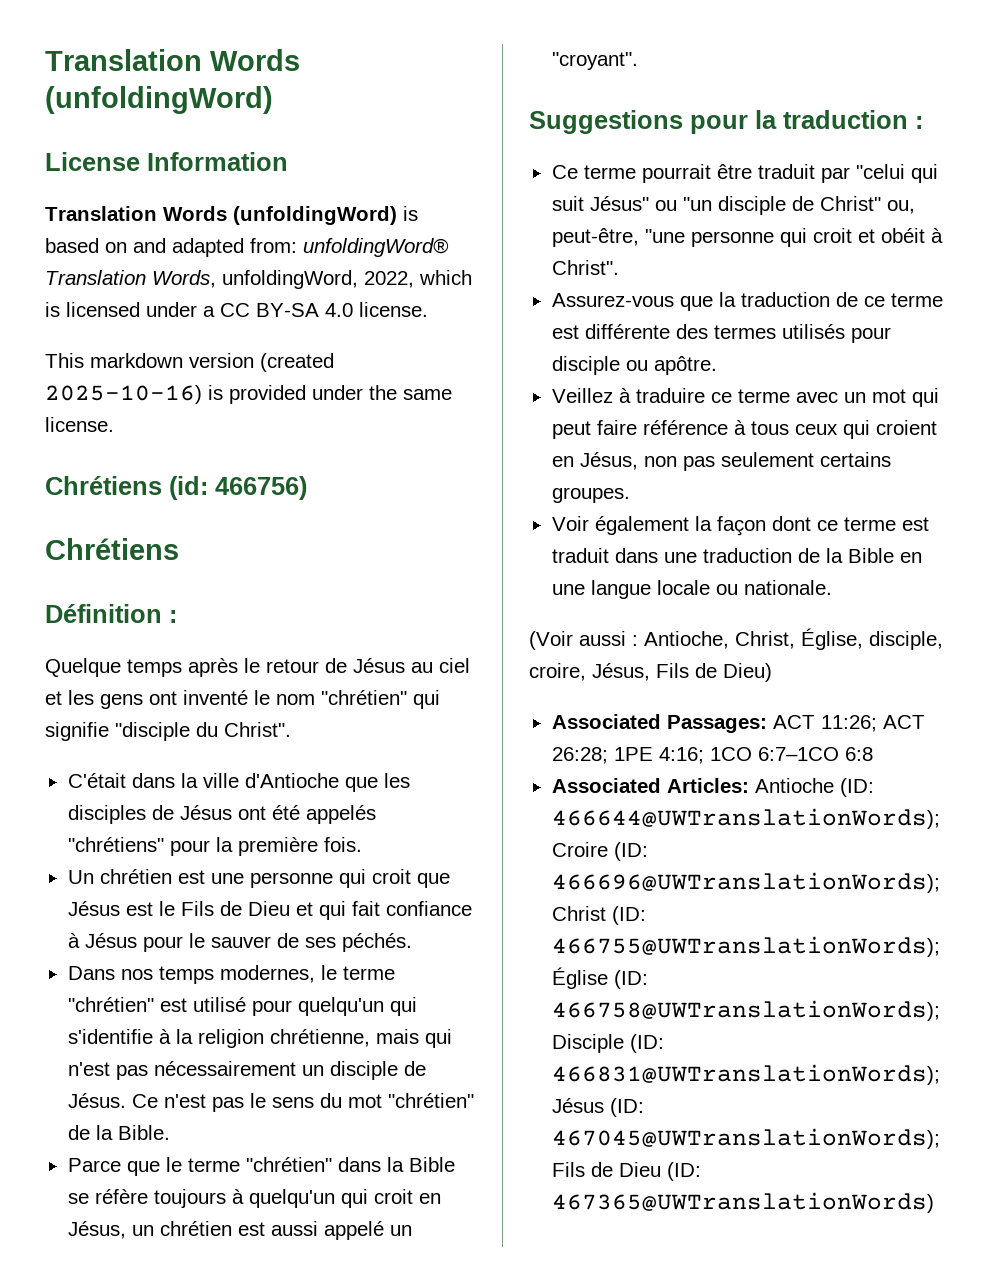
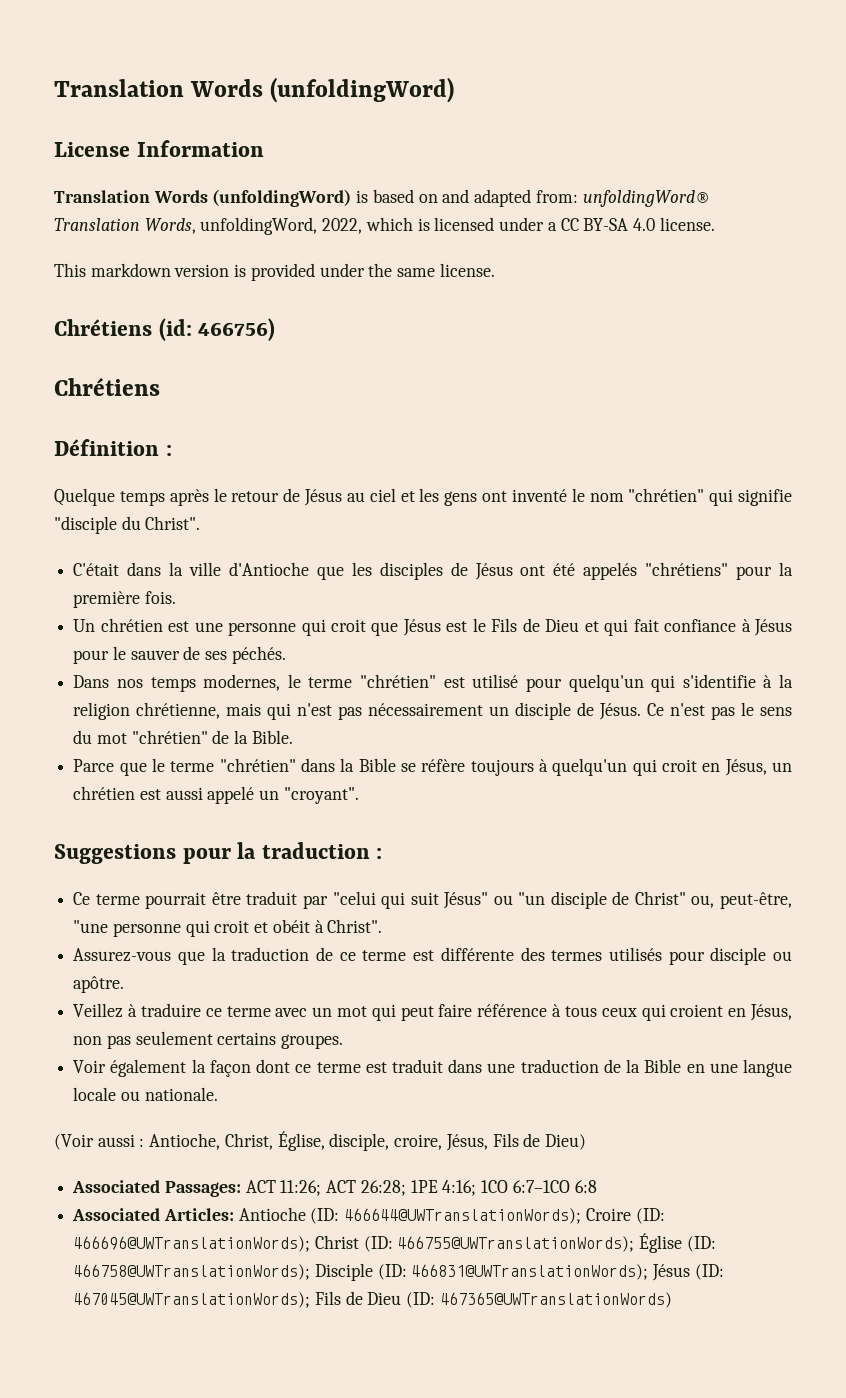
- This markdown version (created 2025-10-16) is provided under the same license.
+ This markdown version is provided under the same license.

